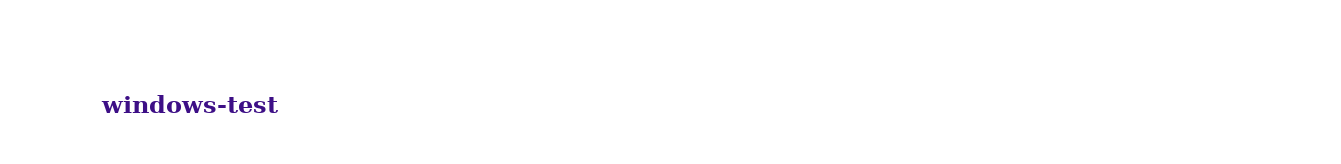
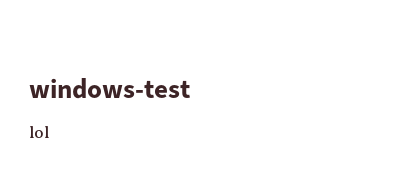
+ lol

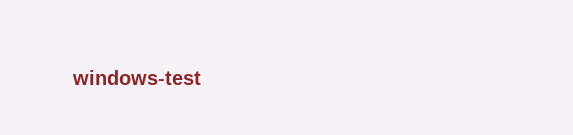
- lol

